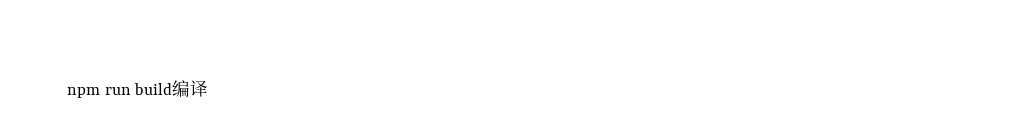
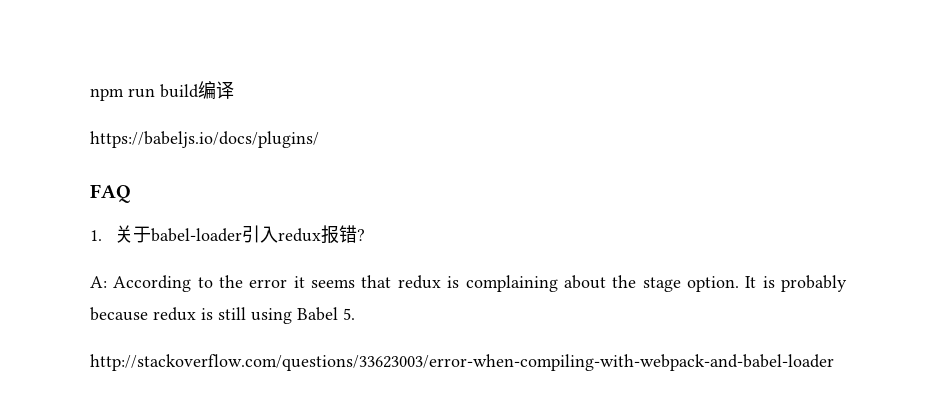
+ https://babeljs.io/docs/plugins/
+ FAQ
+ 1.关于babel-loader引入redux报错?
+ A: According to the error it seems that redux is complaining about the stage option. It is probably because redux is still using Babel 5.
+ http://stackoverflow.com/questions/33623003/error-when-compiling-with-webpack-and-babel-loader

